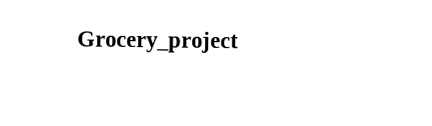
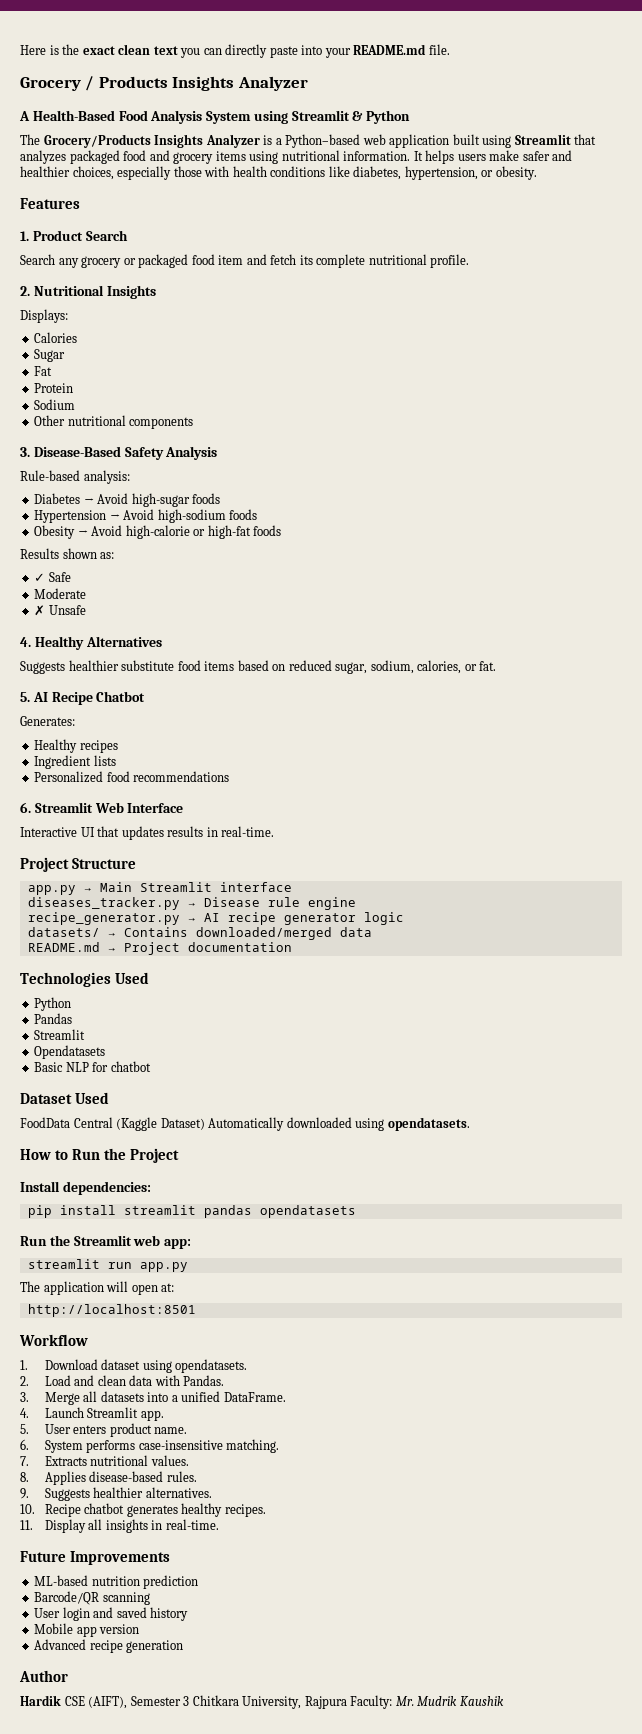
- Grocery_project
+ Here is the exact clean text you can directly paste into your README.md file.
+ Grocery / Products Insights Analyzer
+ A Health-Based Food Analysis System using Streamlit & Python
+ The Grocery/Products Insights Analyzer is a Python–based web application built using Streamlit that analyzes packaged food and grocery items using nutritional information. It helps users make safer and healthier choices, especially those with health conditions like diabetes, hypertension, or obesity.
+ Features
+ 1. Product Search
+ Search any grocery or packaged food item and fetch its complete nutritional profile.
+ 2. Nutritional Insights
+ Displays:
+ Calories
+ Sugar
+ Fat
+ Protein
+ Sodium
+ Other nutritional components
+ 3. Disease-Based Safety Analysis
+ Rule-based analysis:
+ Diabetes → Avoid high-sugar foods
+ Hypertension → Avoid high-sodium foods
+ Obesity → Avoid high-calorie or high-fat foods
+ Results shown as:
+ ✓ Safe
+ Moderate
+ ✗ Unsafe
+ 4. Healthy Alternatives
+ Suggests healthier substitute food items based on reduced sugar, sodium, calories, or fat.
+ 5. AI Recipe Chatbot
+ Generates:
+ Healthy recipes
+ Ingredient lists
+ Personalized food recommendations
+ 6. Streamlit Web Interface
+ Interactive UI that updates results in real-time.
+ Project Structure
+ app.py → Main Streamlit interface
+ diseases_tracker.py → Disease rule engine
+ recipe_generator.py → AI recipe generator logic
+ datasets/ → Contains downloaded/merged data
+ README.md → Project documentation
+ Technologies Used
+ Python
+ Pandas
+ Streamlit
+ Opendatasets
+ Basic NLP for chatbot
+ Dataset Used
+ FoodData Central (Kaggle Dataset) Automatically downloaded using opendatasets.
+ How to Run the Project
+ Install dependencies:
+ pip install streamlit pandas opendatasets
+ Run the Streamlit web app:
+ streamlit run app.py
+ The application will open at:
+ http://localhost:8501
+ Workflow
+ 1. Download dataset using opendatasets.
+ 2. Load and clean data with Pandas.
+ 3. Merge all datasets into a unified DataFrame.
+ 4. Launch Streamlit app.
+ 5. User enters product name.
+ 6. System performs case-insensitive matching.
+ 7. Extracts nutritional values.
+ 8. Applies disease-based rules.
+ 9. Suggests healthier alternatives.
+ 10. Recipe chatbot generates healthy recipes.
+ 11. Display all insights in real-time.
+ Future Improvements
+ ML-based nutrition prediction
+ Barcode/QR scanning
+ User login and saved history
+ Mobile app version
+ Advanced recipe generation
+ Author
+ Hardik CSE (AIFT), Semester 3 Chitkara University, Rajpura Faculty: Mr. Mudrik Kaushik

